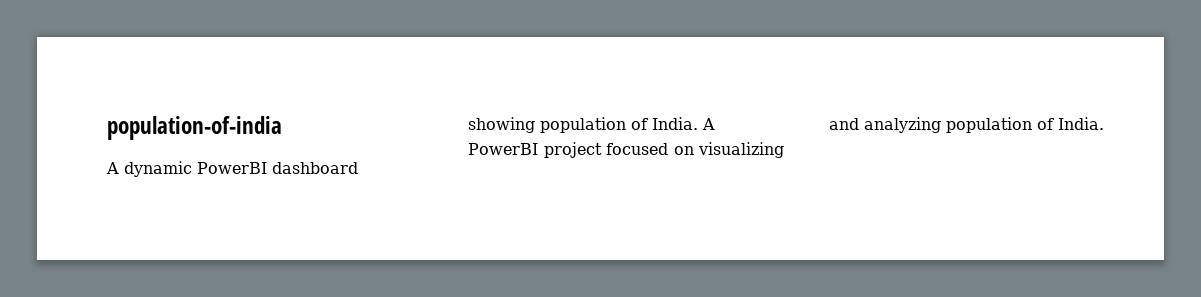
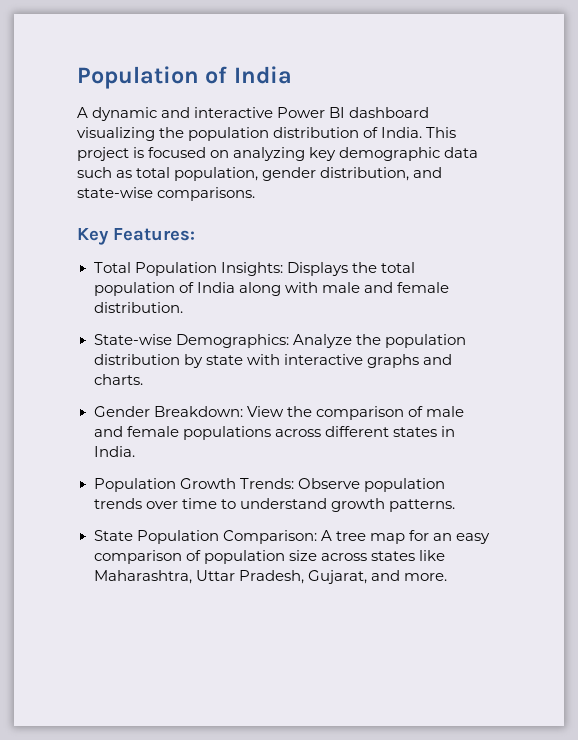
- population-of-india
+ Population of India
- A dynamic PowerBI dashboard showing population of India. A PowerBI project focused on visualizing and analyzing population of India.
+ A dynamic and interactive Power BI dashboard visualizing the population distribution of India. This project is focused on analyzing key demographic data such as total population, gender distribution, and state-wise comparisons.
+ Key Features:
+ Total Population Insights: Displays the total population of India along with male and female distribution.
+ State-wise Demographics: Analyze the population distribution by state with interactive graphs and charts.
+ Gender Breakdown: View the comparison of male and female populations across different states in India.
+ Population Growth Trends: Observe population trends over time to understand growth patterns.
+ State Population Comparison: A tree map for an easy comparison of population size across states like Maharashtra, Uttar Pradesh, Gujarat, and more.

